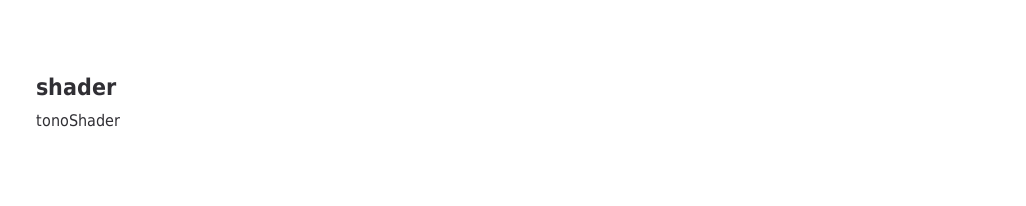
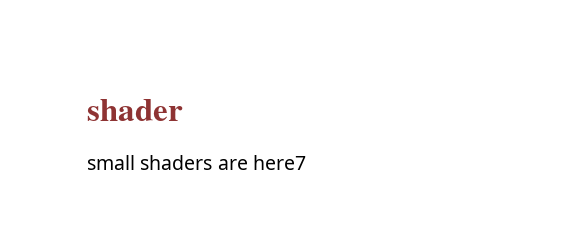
- tonoShader
+ small shaders are here7

